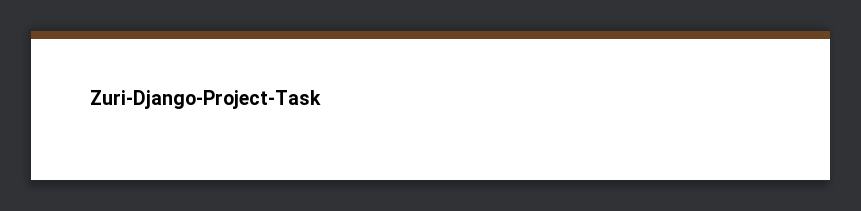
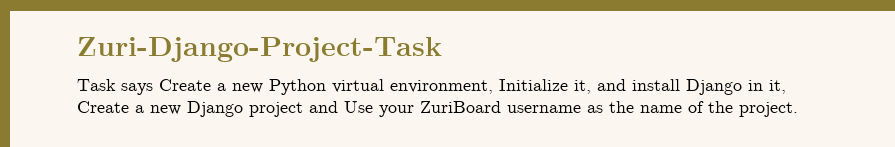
+ Task says Create a new Python virtual environment, Initialize it, and install Django in it, Create a new Django project and Use your ZuriBoard username as the name of the project.

